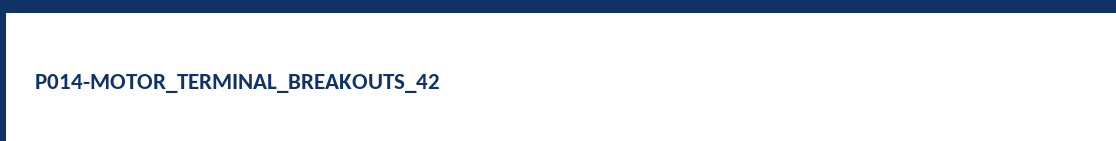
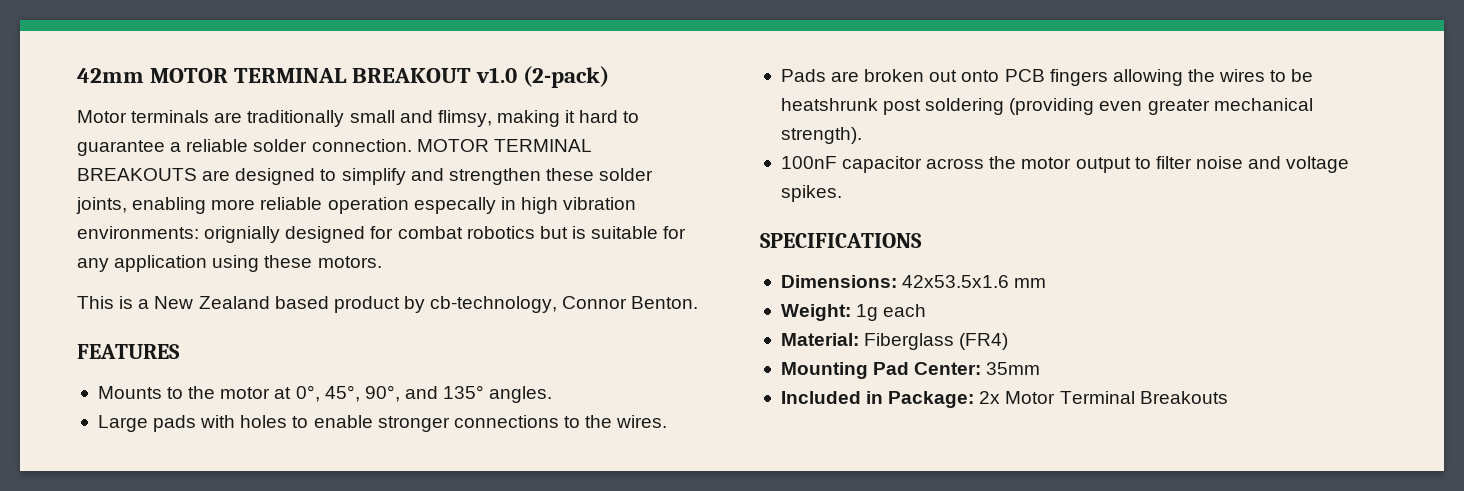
- P014-MOTOR_TERMINAL_BREAKOUTS_42
+ 42mm MOTOR TERMINAL BREAKOUT v1.0 (2-pack)
+ Motor terminals are traditionally small and flimsy, making it hard to guarantee a reliable solder connection. MOTOR TERMINAL BREAKOUTS are designed to simplify and strengthen these solder joints, enabling more reliable operation especally in high vibration environments: orignially designed for combat robotics but is suitable for any application using these motors.
+ This is a New Zealand based product by cb-technology, Connor Benton.
+ FEATURES
+ Mounts to the motor at 0°, 45°, 90°, and 135° angles.
+ Large pads with holes to enable stronger connections to the wires.
+ Pads are broken out onto PCB fingers allowing the wires to be heatshrunk post soldering (providing even greater mechanical strength).
+ 100nF capacitor across the motor output to filter noise and voltage spikes.
+ SPECIFICATIONS
+ Dimensions: 42x53.5x1.6 mm
+ Weight: 1g each
+ Material: Fiberglass (FR4)
+ Mounting Pad Center: 35mm
+ Included in Package: 2x Motor Terminal Breakouts

